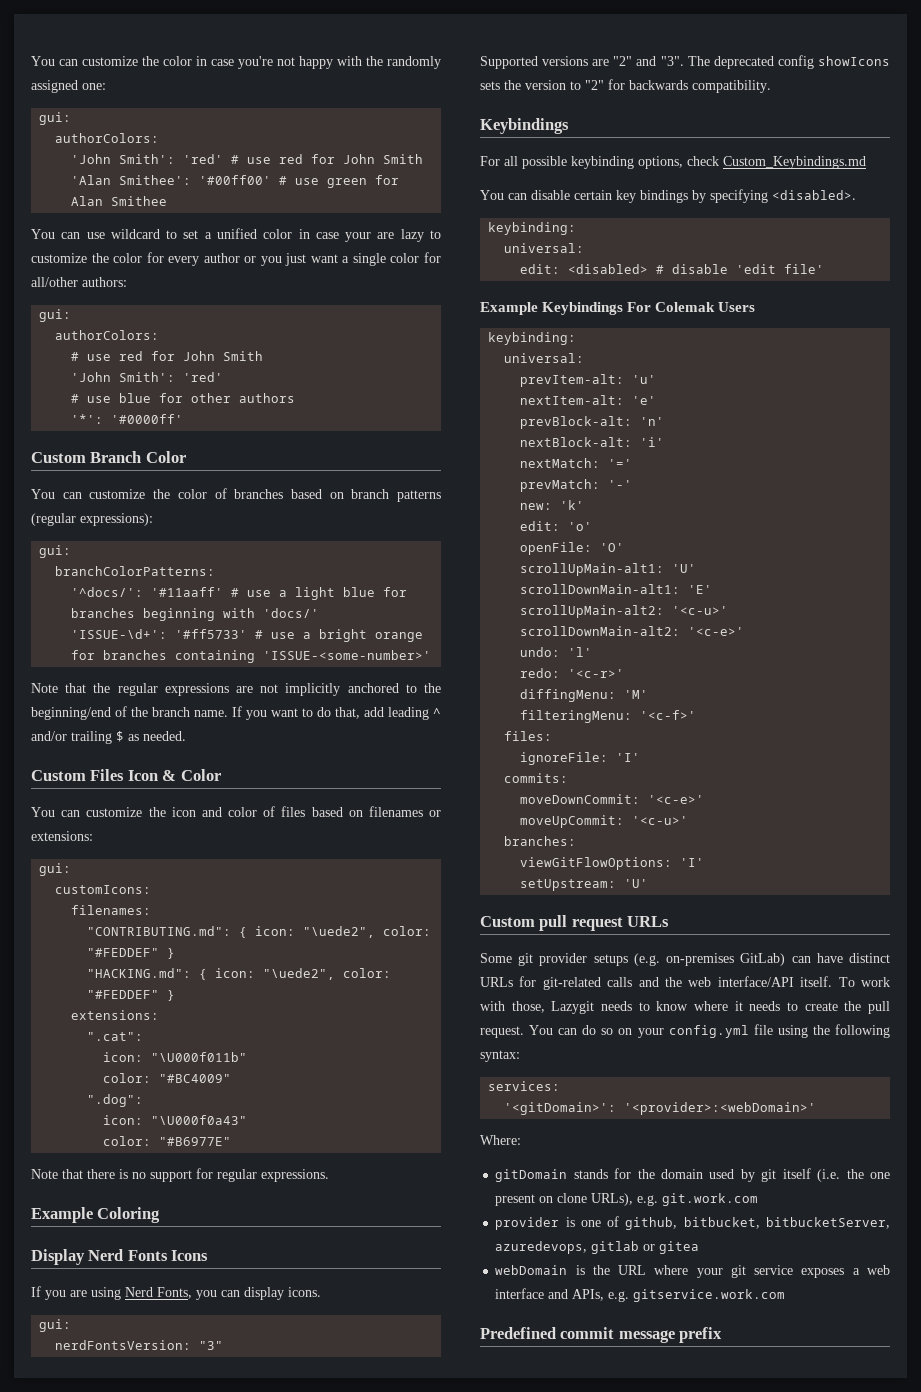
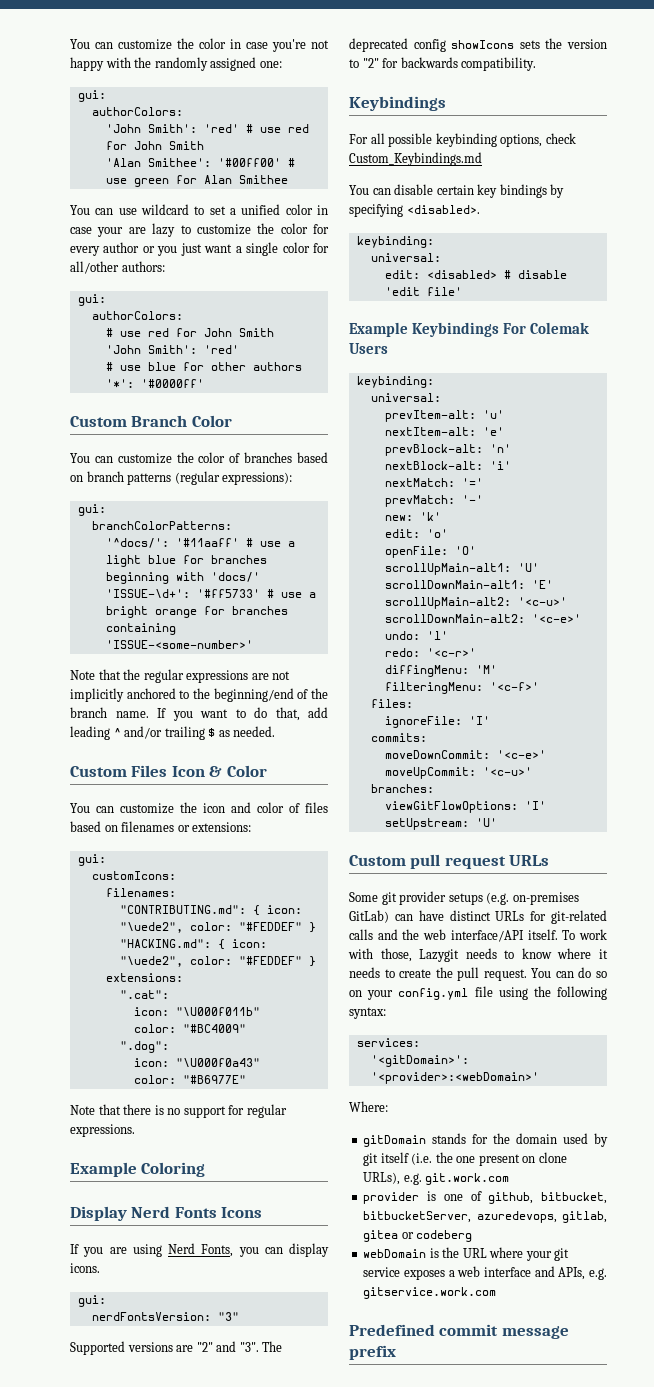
- provider is one of github, bitbucket, bitbucketServer, azuredevops, gitlab or gitea
+ provider is one of github, bitbucket, bitbucketServer, azuredevops, gitlab, gitea or codeberg

